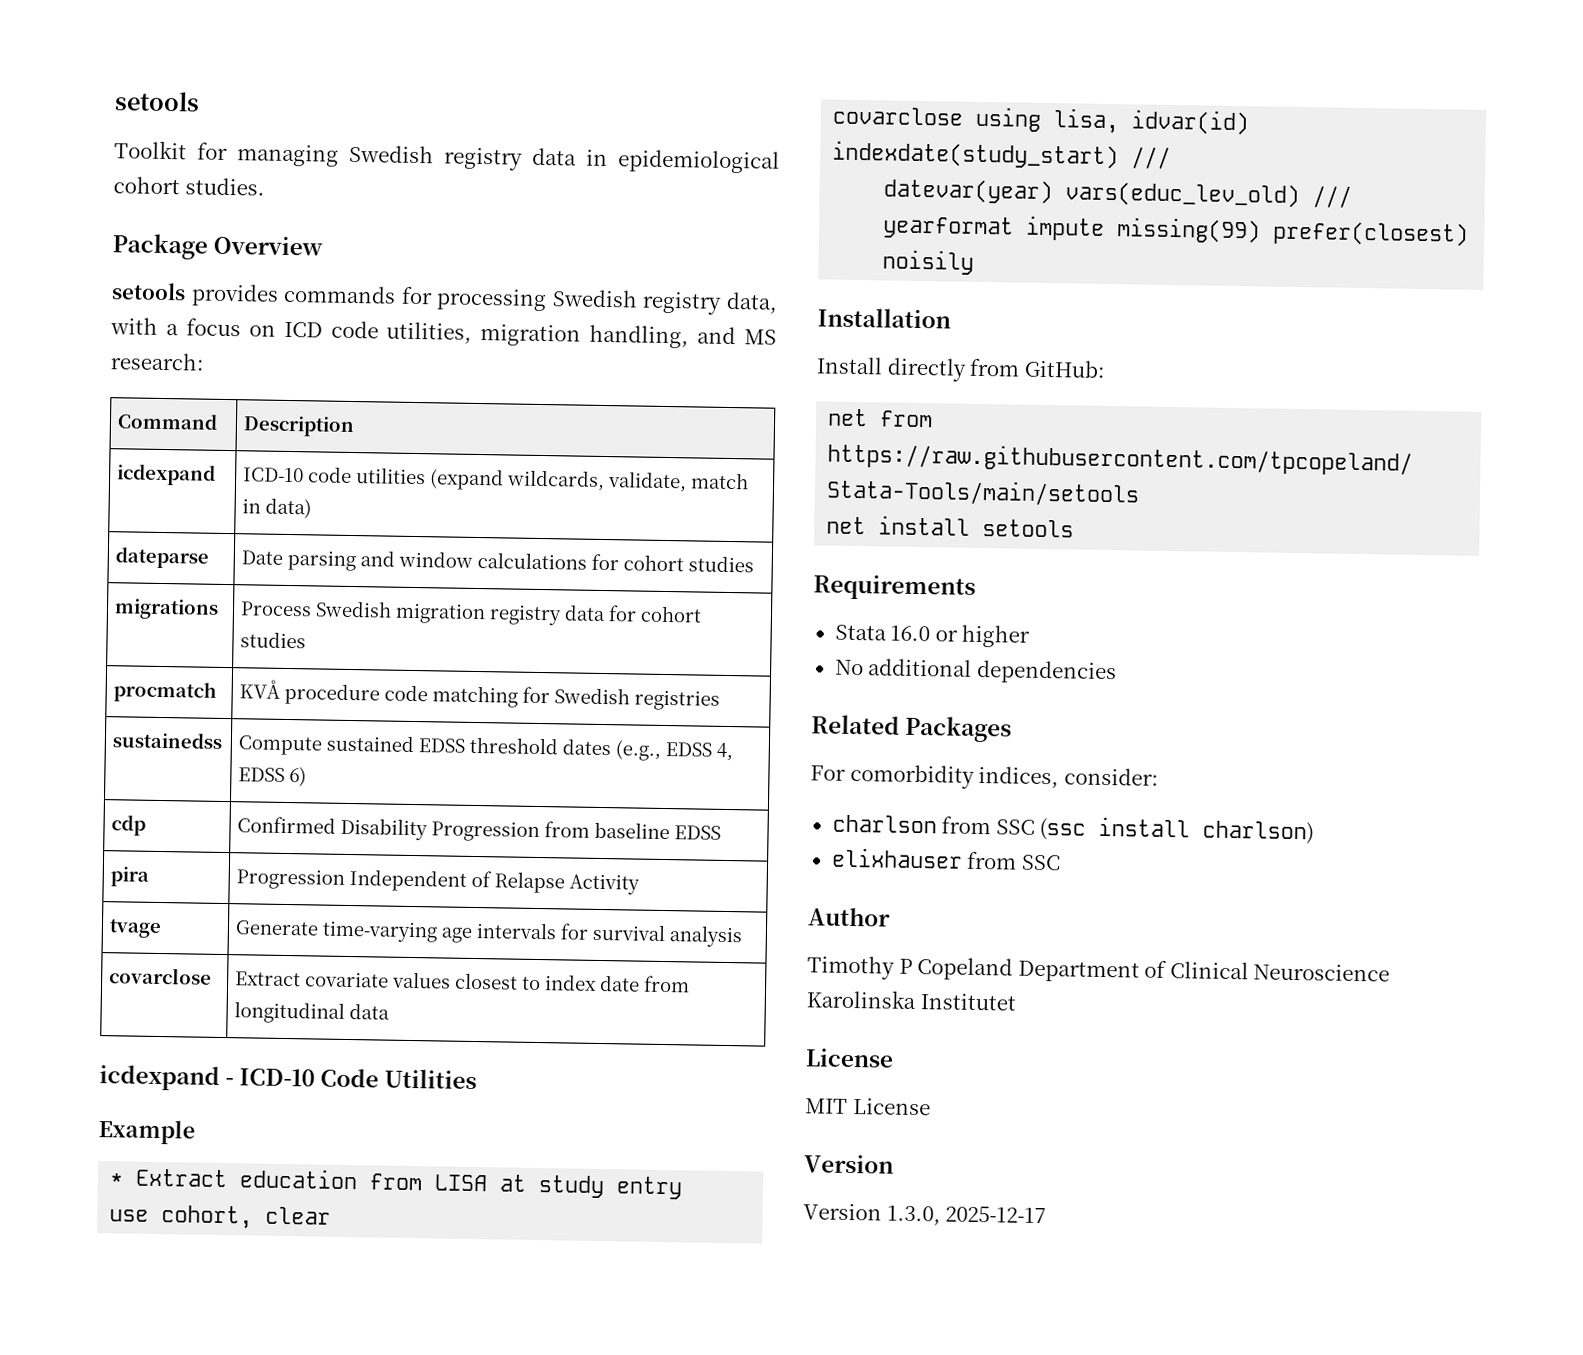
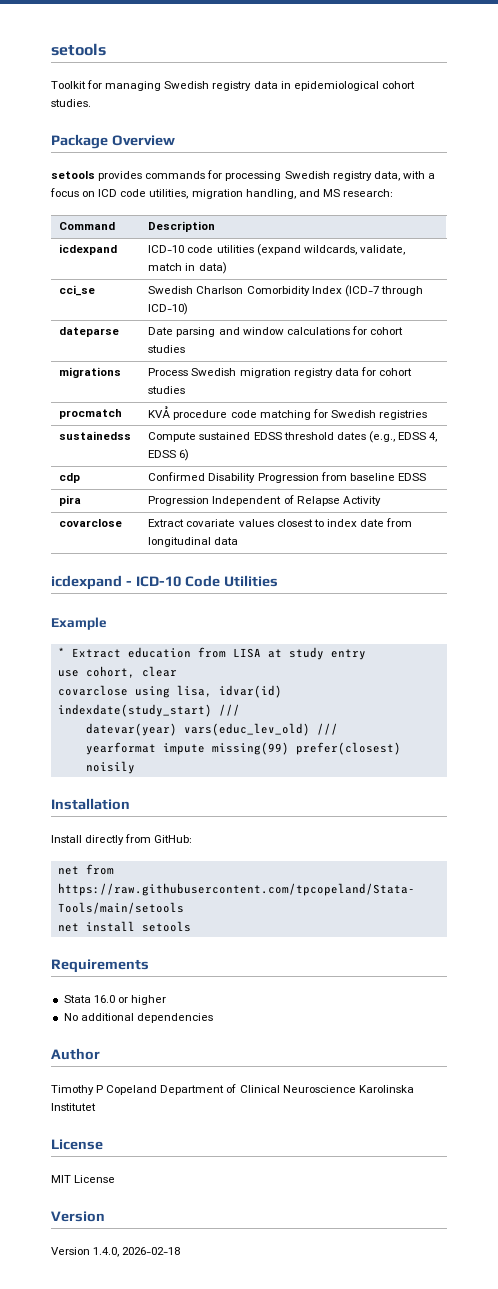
+ cci_se | Swedish Charlson Comorbidity Index (ICD-7 through ICD-10)
- tvage | Generate time-varying age intervals for survival analysis
- Related Packages
- For comorbidity indices, consider:
- charlson from SSC (ssc install charlson)
- elixhauser from SSC
- Version 1.3.0, 2025-12-17
+ Version 1.4.0, 2026-02-18

